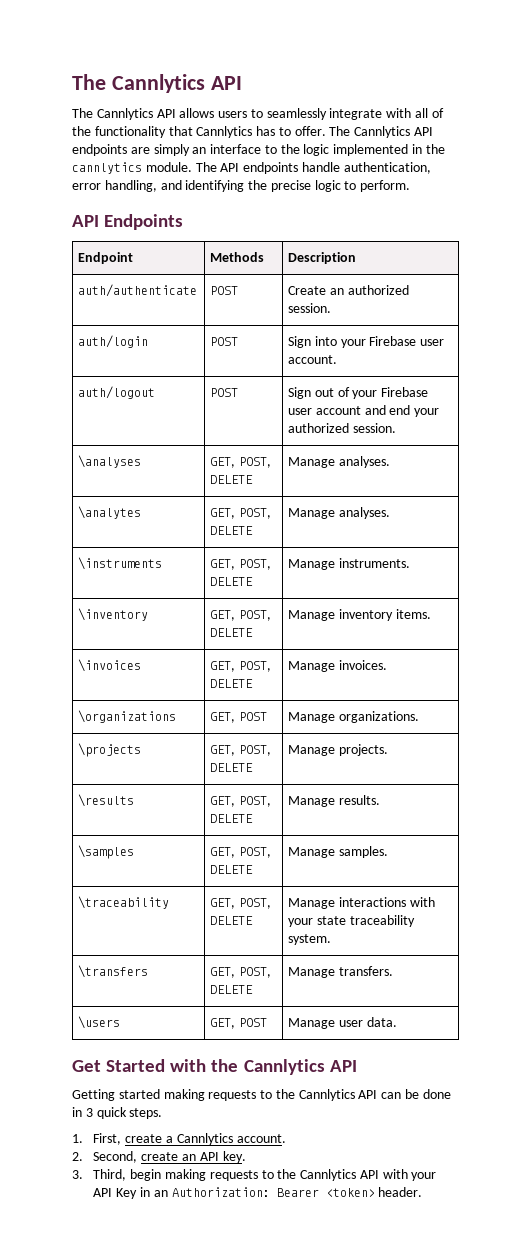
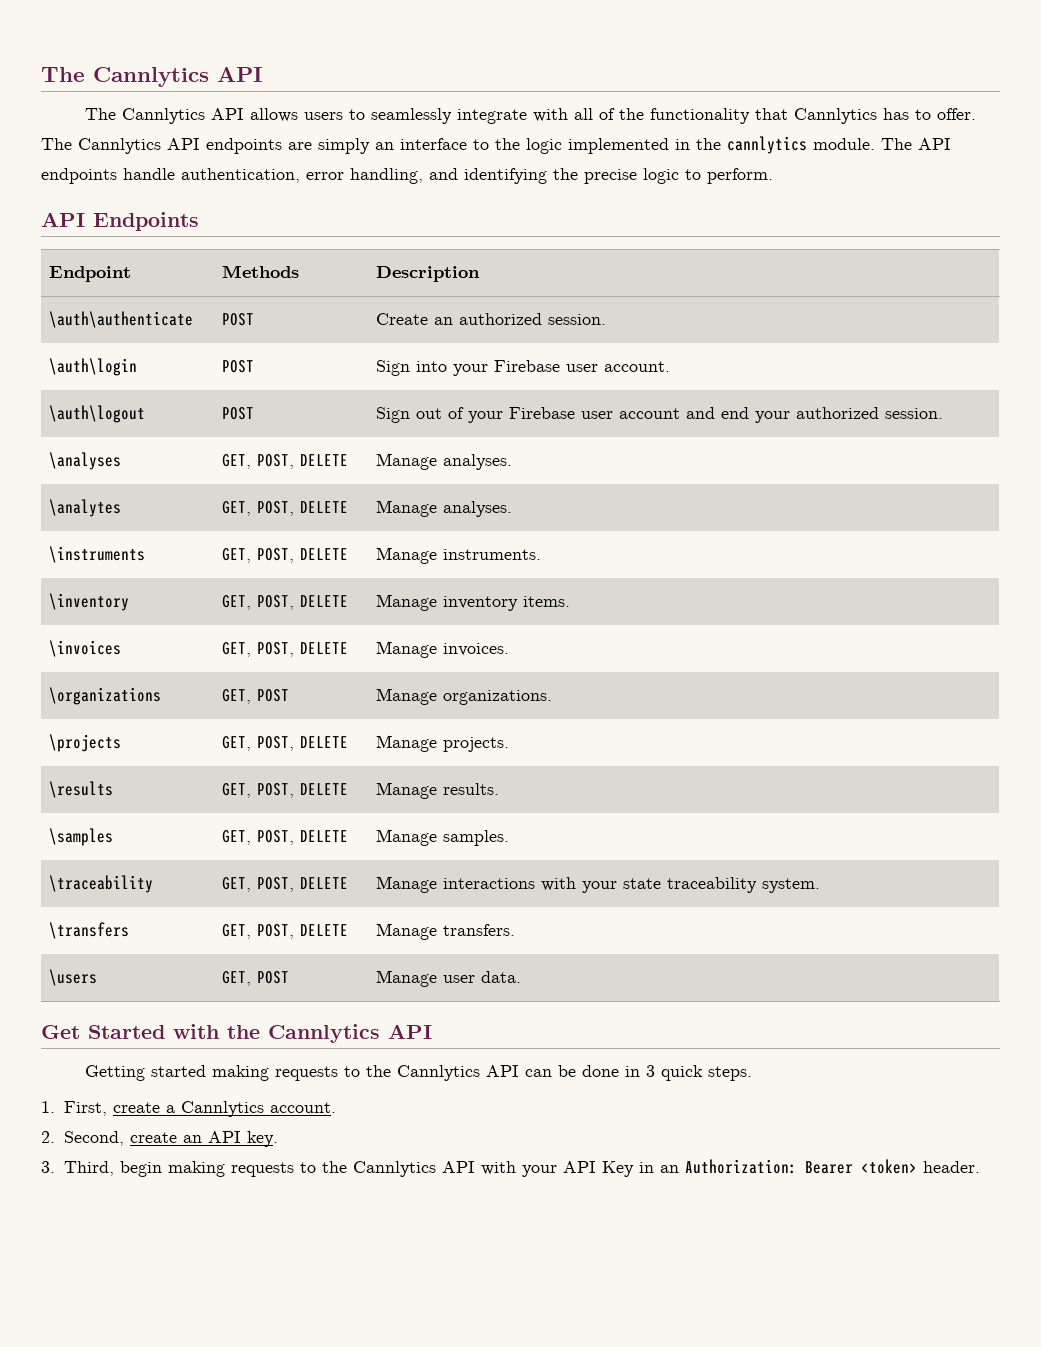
- auth/authenticate | POST | Create an authorized session.
+ \auth\authenticate | POST | Create an authorized session.
- auth/login | POST | Sign into your Firebase user account.
+ \auth\login | POST | Sign into your Firebase user account.
- auth/logout | POST | Sign out of your Firebase user account and end your authorized session.
+ \auth\logout | POST | Sign out of your Firebase user account and end your authorized session.

